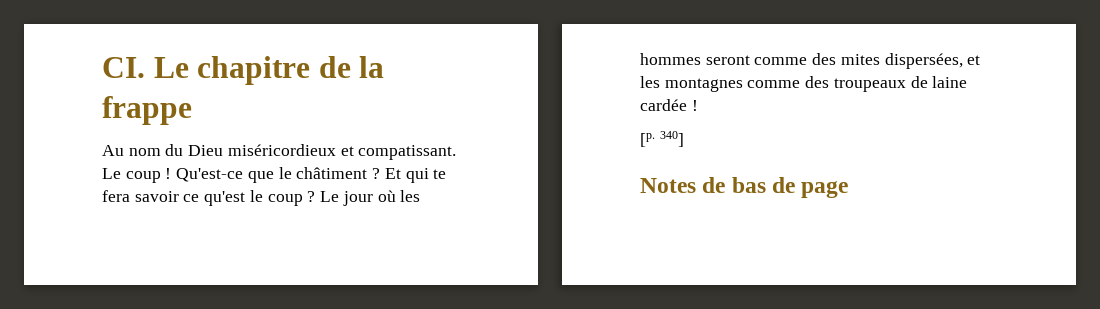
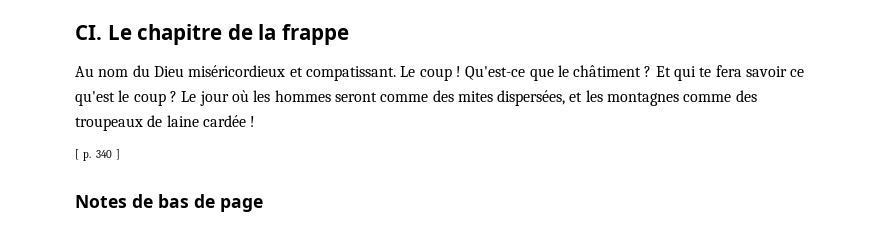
- [p. 340]
+ [ p. 340 ]

